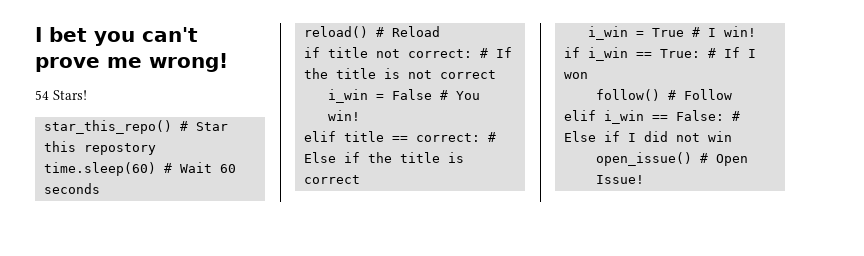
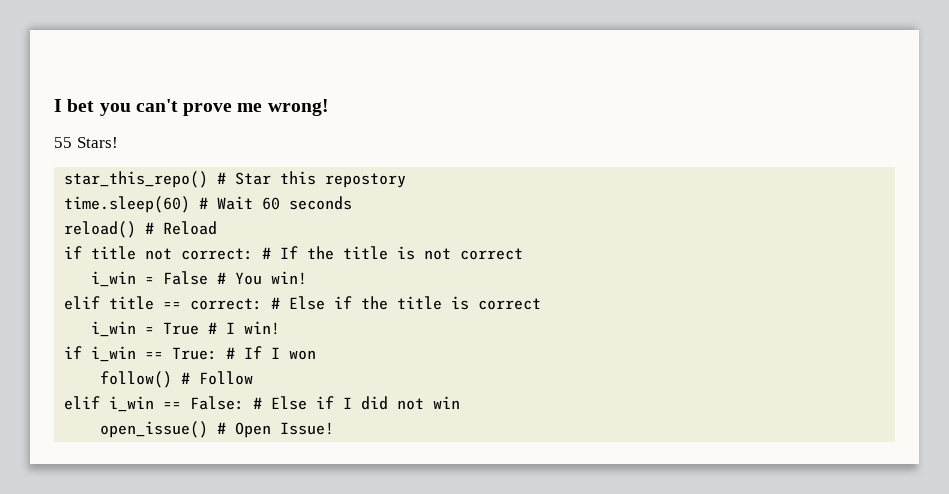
- 54 Stars!
+ 55 Stars!

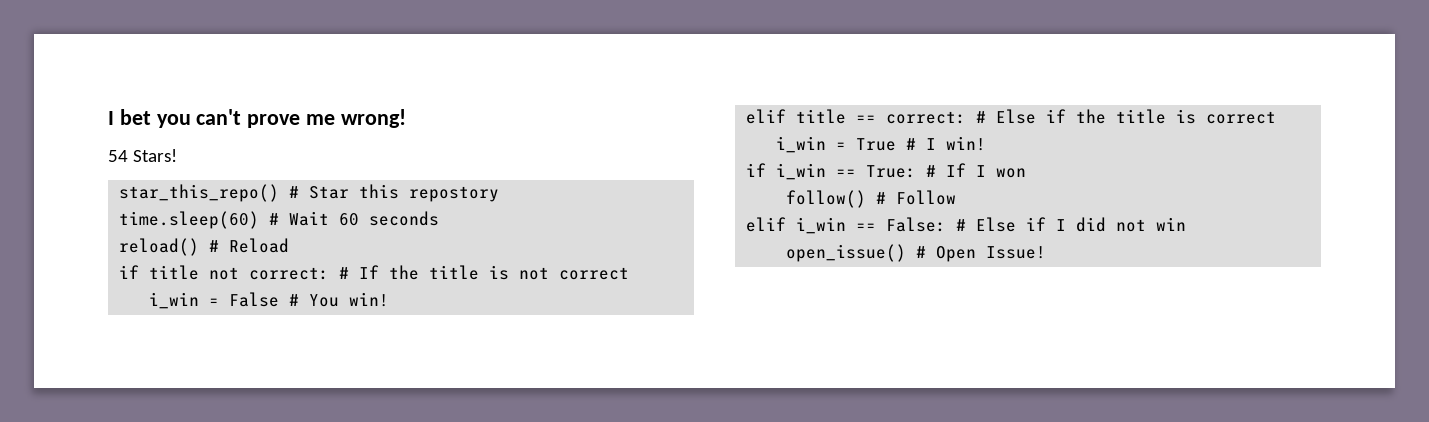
- 55 Stars!
+ 54 Stars!

